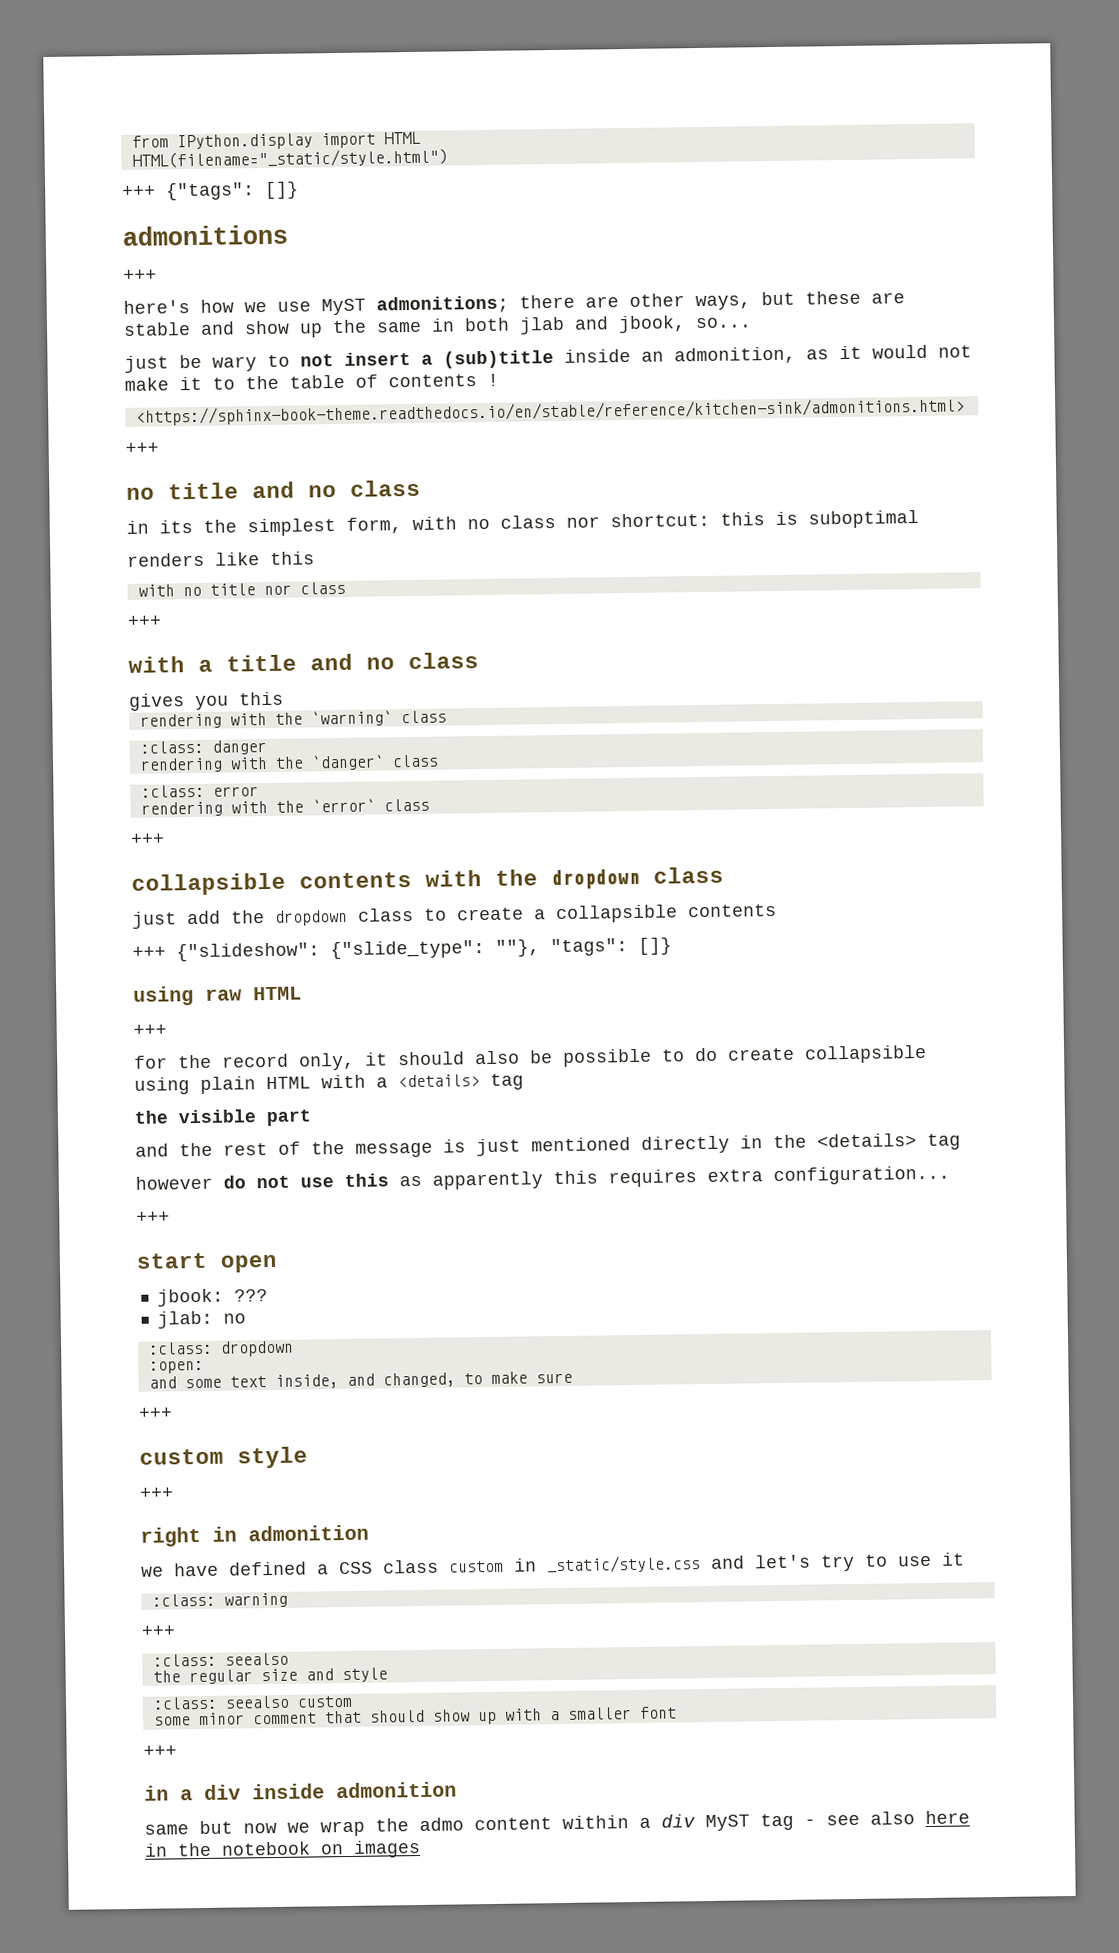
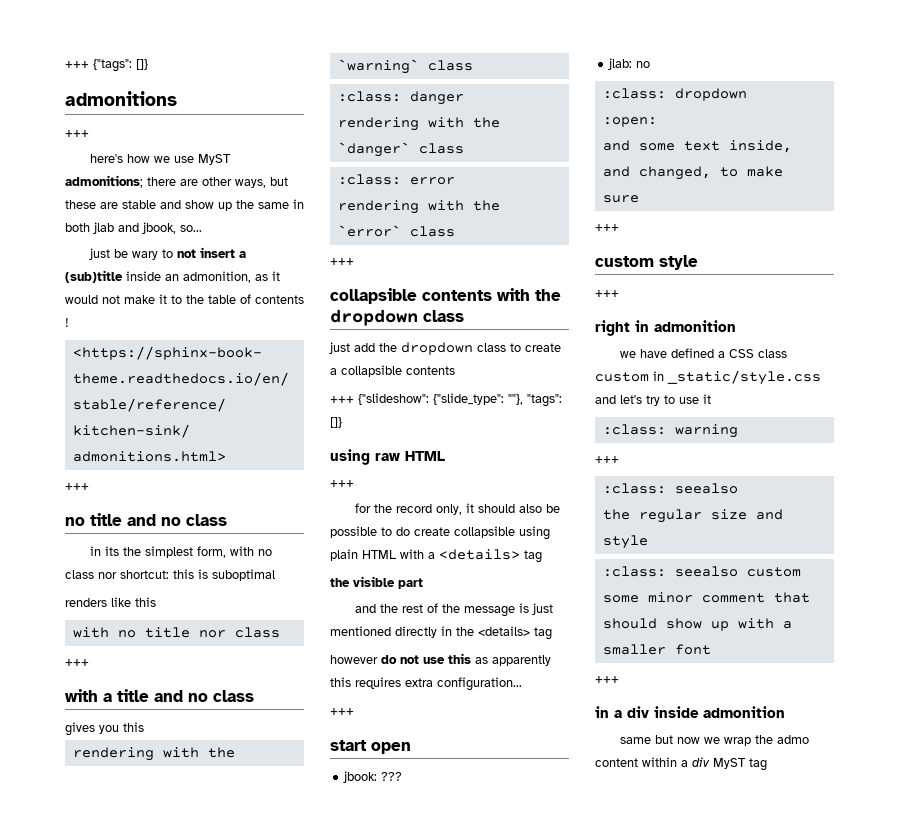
- from IPython.display import HTML
- HTML(filename="_static/style.html")
- same but now we wrap the admo content within a div MyST tag - see also here in the notebook on images
+ same but now we wrap the admo content within a div MyST tag

